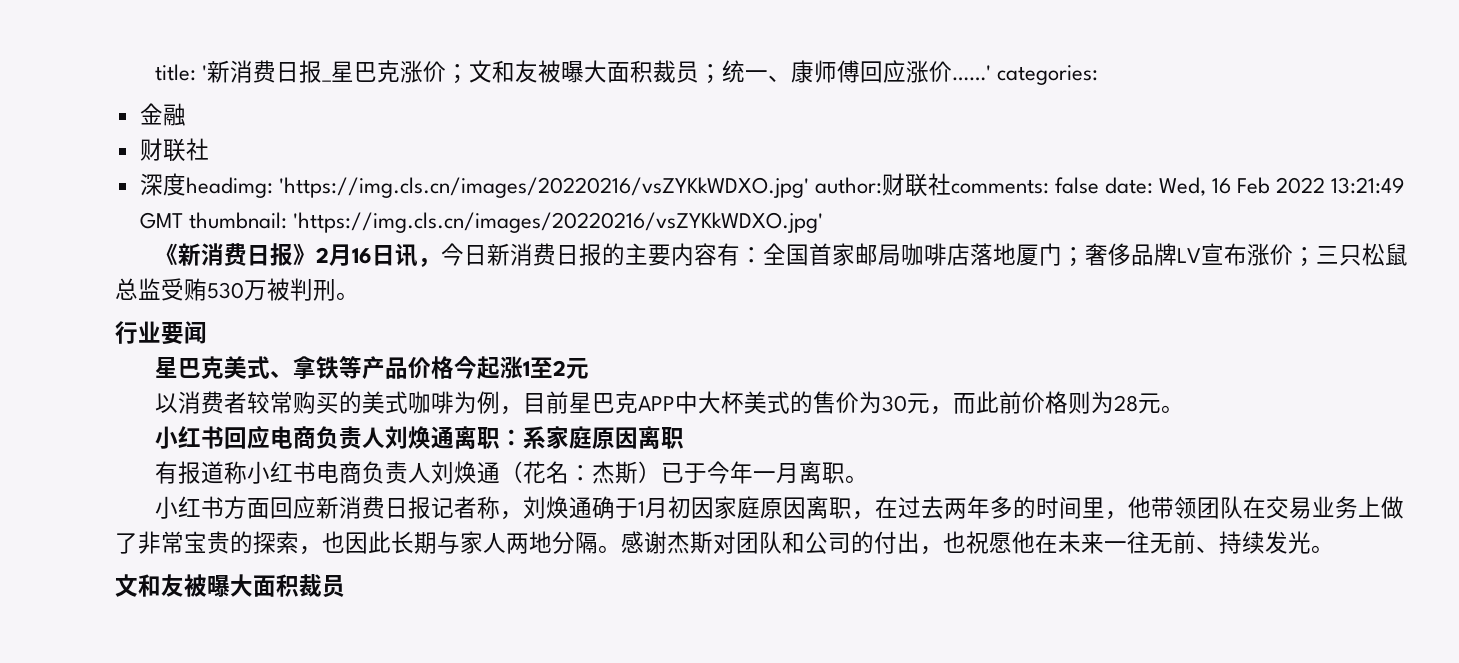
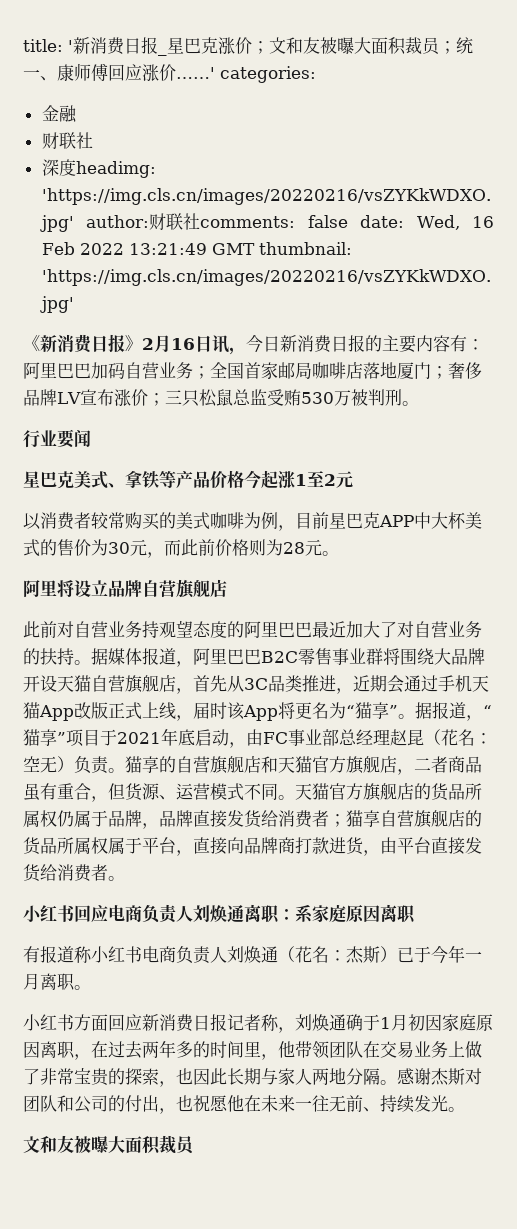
- 《新消费日报》2月16日讯，今日新消费日报的主要内容有：全国首家邮局咖啡店落地厦门；奢侈品牌LV宣布涨价；三只松鼠总监受贿530万被判刑。
+ 《新消费日报》2月16日讯，今日新消费日报的主要内容有：阿里巴巴加码自营业务；全国首家邮局咖啡店落地厦门；奢侈品牌LV宣布涨价；三只松鼠总监受贿530万被判刑。
+ 阿里将设立品牌自营旗舰店
+ 此前对自营业务持观望态度的阿里巴巴最近加大了对自营业务的扶持。据媒体报道，阿里巴巴B2C零售事业群将围绕大品牌开设天猫自营旗舰店，首先从3C品类推进，近期会通过手机天猫App改版正式上线，届时该App将更名为“猫享”。据报道，“猫享”项目于2021年底启动，由FC事业部总经理赵昆（花名：空无）负责。猫享的自营旗舰店和天猫官方旗舰店，二者商品虽有重合，但货源、运营模式不同。天猫官方旗舰店的货品所属权仍属于品牌，品牌直接发货给消费者；猫享自营旗舰店的货品所属权属于平台，直接向品牌商打款进货，由平台直接发货给消费者。

